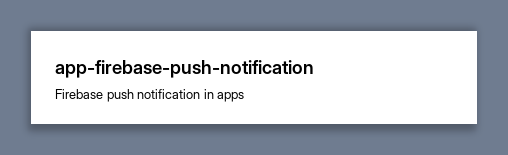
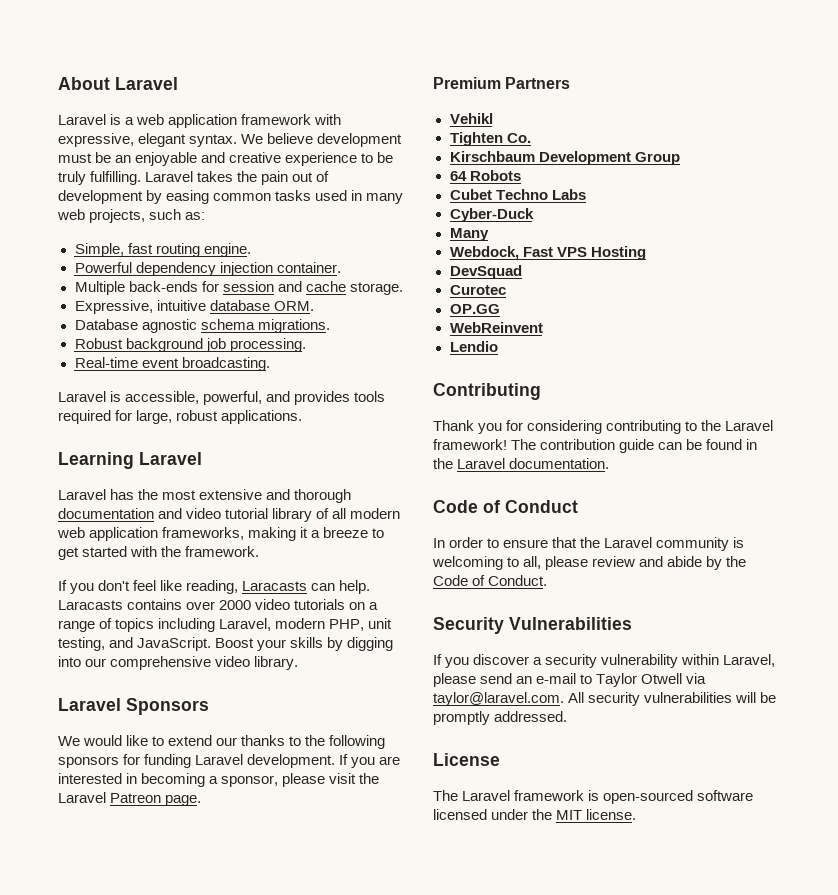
- app-firebase-push-notification
- Firebase push notification in apps
+ About Laravel
+ Laravel is a web application framework with expressive, elegant syntax. We believe development must be an enjoyable and creative experience to be truly fulfilling. Laravel takes the pain out of development by easing common tasks used in many web projects, such as:
+ Simple, fast routing engine.
+ Powerful dependency injection container.
+ Multiple back-ends for session and cache storage.
+ Expressive, intuitive database ORM.
+ Database agnostic schema migrations.
+ Robust background job processing.
+ Real-time event broadcasting.
+ Laravel is accessible, powerful, and provides tools required for large, robust applications.
+ Learning Laravel
+ Laravel has the most extensive and thorough documentation and video tutorial library of all modern web application frameworks, making it a breeze to get started with the framework.
+ If you don't feel like reading, Laracasts can help. Laracasts contains over 2000 video tutorials on a range of topics including Laravel, modern PHP, unit testing, and JavaScript. Boost your skills by digging into our comprehensive video library.
+ Laravel Sponsors
+ We would like to extend our thanks to the following sponsors for funding Laravel development. If you are interested in becoming a sponsor, please visit the Laravel Patreon page.
+ Premium Partners
+ Vehikl
+ Tighten Co.
+ Kirschbaum Development Group
+ 64 Robots
+ Cubet Techno Labs
+ Cyber-Duck
+ Many
+ Webdock, Fast VPS Hosting
+ DevSquad
+ Curotec
+ OP.GG
+ WebReinvent
+ Lendio
+ Contributing
+ Thank you for considering contributing to the Laravel framework! The contribution guide can be found in the Laravel documentation.
+ Code of Conduct
+ In order to ensure that the Laravel community is welcoming to all, please review and abide by the Code of Conduct.
+ Security Vulnerabilities
+ If you discover a security vulnerability within Laravel, please send an e-mail to Taylor Otwell via taylor@laravel.com. All security vulnerabilities will be promptly addressed.
+ License
+ The Laravel framework is open-sourced software licensed under the MIT license.

